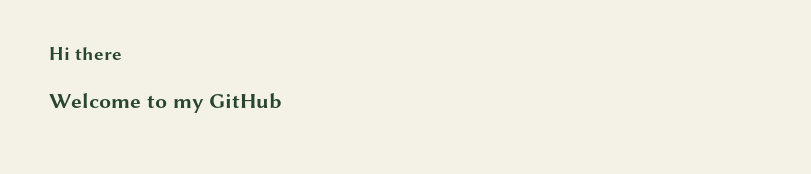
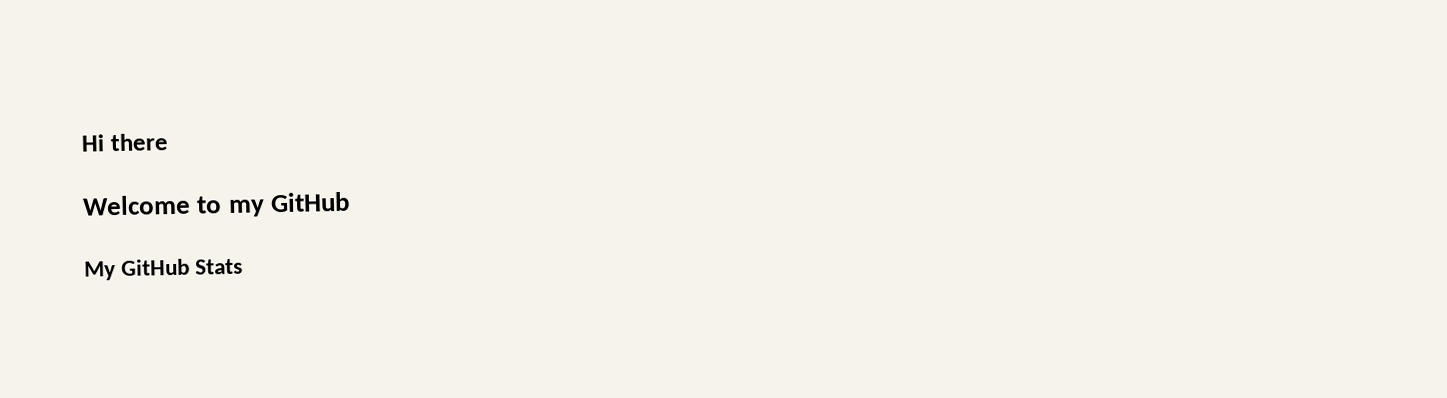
+ My GitHub Stats

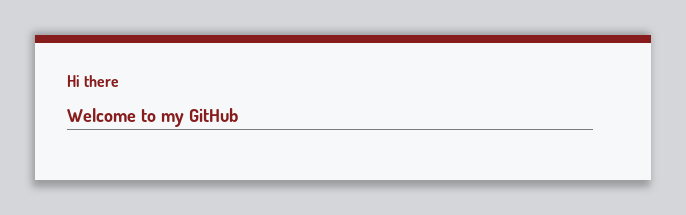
- My GitHub Stats

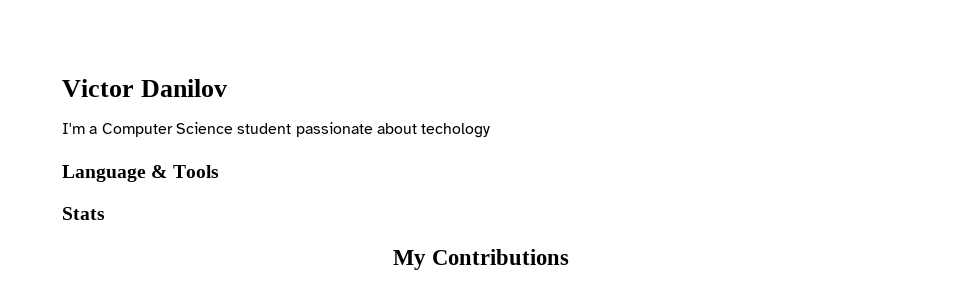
- Hi there
- Welcome to my GitHub
+ Victor Danilov
+ I'm a Computer Science student passionate about techology
+ Language & Tools
+ Stats
+ My Contributions

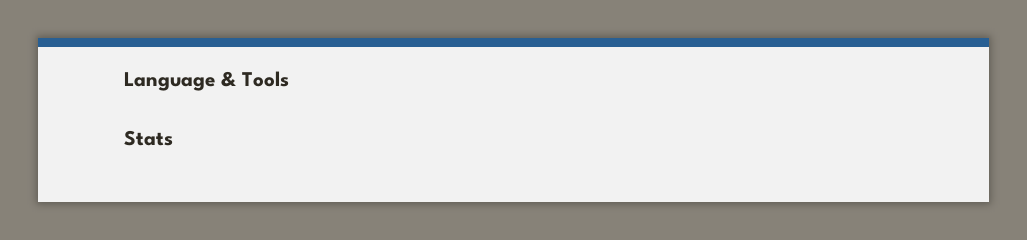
- Victor Danilov
- I'm a Computer Science student passionate about techology
- My Contributions

